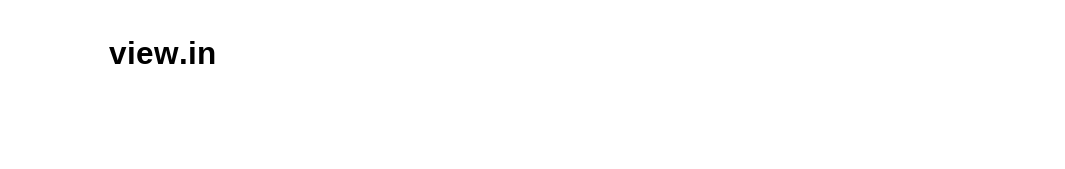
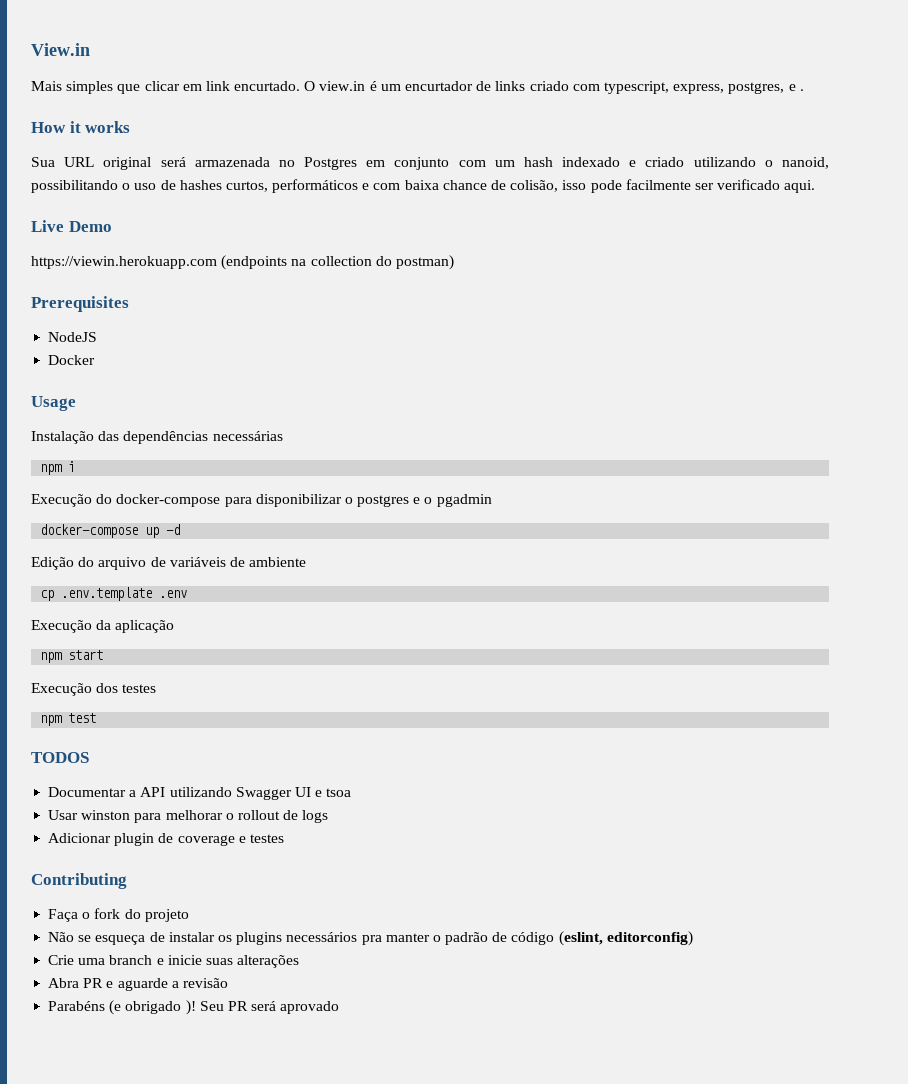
- view.in
+ View.in
+ Mais simples que clicar em link encurtado. O view.in é um encurtador de links criado com typescript, express, postgres, e .
+ How it works
+ Sua URL original será armazenada no Postgres em conjunto com um hash indexado e criado utilizando o nanoid, possibilitando o uso de hashes curtos, performáticos e com baixa chance de colisão, isso pode facilmente ser verificado aqui.
+ Live Demo
+ https://viewin.herokuapp.com (endpoints na collection do postman)
+ Prerequisites
+ NodeJS
+ Docker
+ Usage
+ Instalação das dependências necessárias
+ npm i
+ Execução do docker-compose para disponibilizar o postgres e o pgadmin
+ docker-compose up -d
+ Edição do arquivo de variáveis de ambiente
+ cp .env.template .env
+ Execução da aplicação
+ npm start
+ Execução dos testes
+ npm test
+ TODOS
+ Documentar a API utilizando Swagger UI e tsoa
+ Usar winston para melhorar o rollout de logs
+ Adicionar plugin de coverage e testes
+ Contributing
+ Faça o fork do projeto
+ Não se esqueça de instalar os plugins necessários pra manter o padrão de código (eslint, editorconfig)
+ Crie uma branch e inicie suas alterações
+ Abra PR e aguarde a revisão
+ Parabéns (e obrigado )! Seu PR será aprovado

